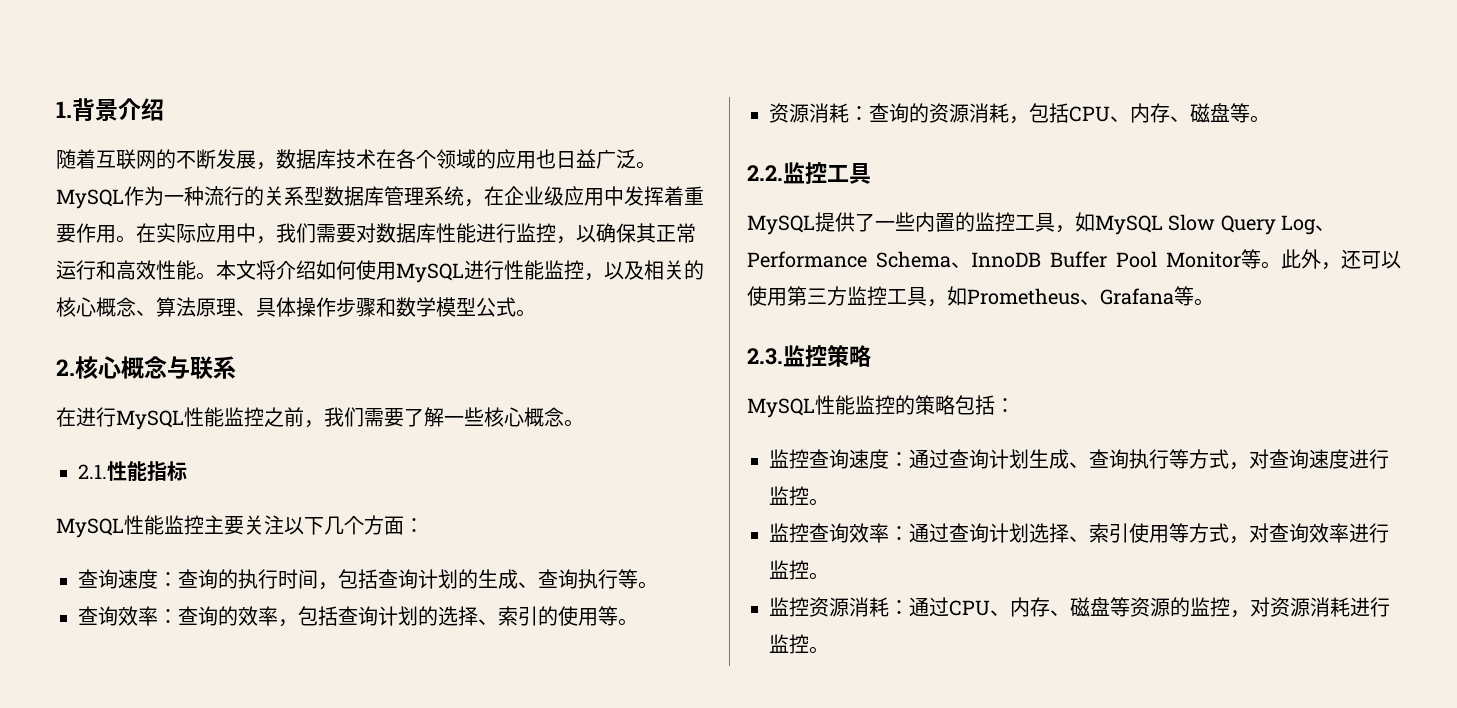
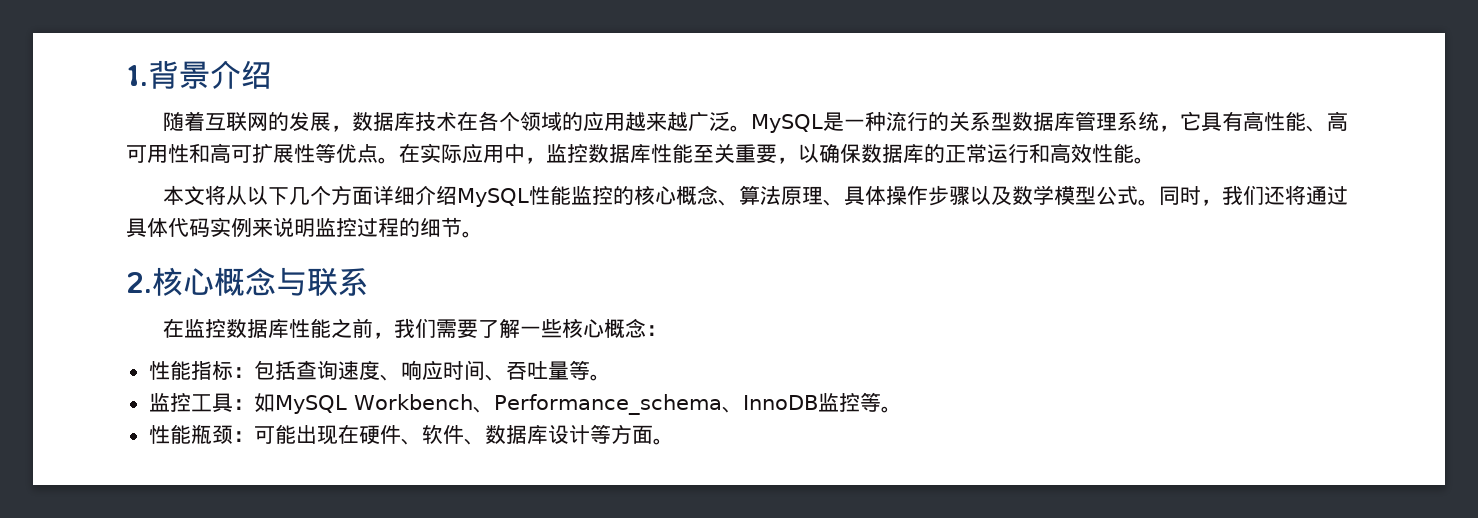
- 随着互联网的不断发展，数据库技术在各个领域的应用也日益广泛。
+ 随着互联网的发展，数据库技术在各个领域的应用越来越广泛。
- MySQL作为一种流行的关系型数据库管理系统，在企业级应用中发挥着重要作用。在实际应用中，我们需要对数据库性能进行监控，以确保其正常运行和高效性能。本文将介绍如何使用MySQL进行性能监控，以及相关的核心概念、算法原理、具体操作步骤和数学模型公式。
+ MySQL是一种流行的关系型数据库管理系统，它具有高性能、高可用性和高可扩展性等优点。在实际应用中，监控数据库性能至关重要，以确保数据库的正常运行和高效性能。
+ 本文将从以下几个方面详细介绍MySQL性能监控的核心概念、算法原理、具体操作步骤以及数学模型公式。同时，我们还将通过具体代码实例来说明监控过程的细节。
- 在进行MySQL性能监控之前，我们需要了解一些核心概念。
- 2.1.性能指标
- MySQL性能监控主要关注以下几个方面：
- 查询速度：查询的执行时间，包括查询计划的生成、查询执行等。
- 查询效率：查询的效率，包括查询计划的选择、索引的使用等。
- 资源消耗：查询的资源消耗，包括CPU、内存、磁盘等。
- 2.2.监控工具
- MySQL提供了一些内置的监控工具，如MySQL Slow Query Log、Performance Schema、InnoDB Buffer Pool Monitor等。此外，还可以使用第三方监控工具，如Prometheus、Grafana等。
- 2.3.监控策略
- MySQL性能监控的策略包括：
- 监控查询速度：通过查询计划生成、查询执行等方式，对查询速度进行监控。
- 监控查询效率：通过查询计划选择、索引使用等方式，对查询效率进行监控。
- 监控资源消耗：通过CPU、内存、磁盘等资源的监控，对资源消耗进行监控。
+ 在监控数据库性能之前，我们需要了解一些核心概念：
+ 性能指标：包括查询速度、响应时间、吞吐量等。
+ 监控工具：如MySQL Workbench、Performance_schema、InnoDB监控等。
+ 性能瓶颈：可能出现在硬件、软件、数据库设计等方面。

